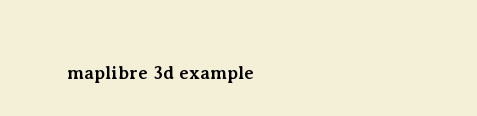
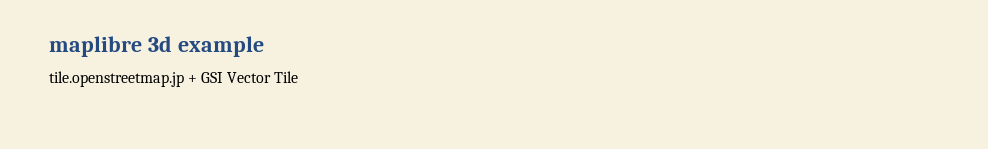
+ tile.openstreetmap.jp + GSI Vector Tile

